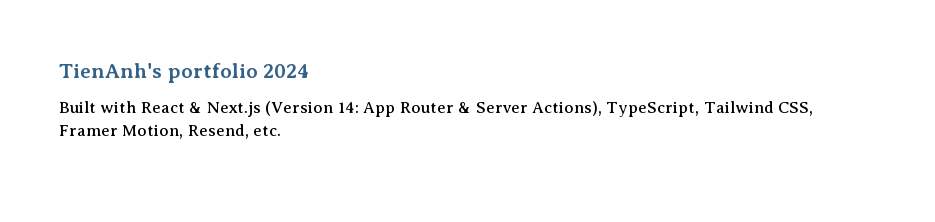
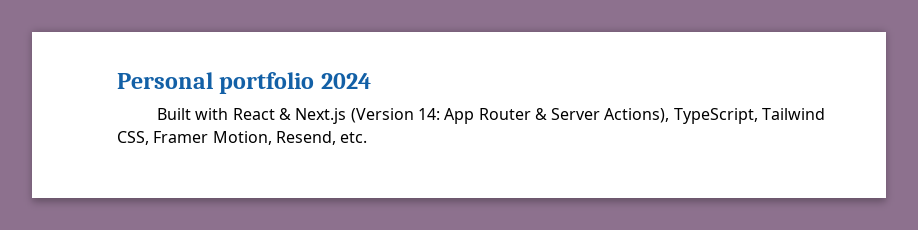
- TienAnh's portfolio 2024
+ Personal portfolio 2024

